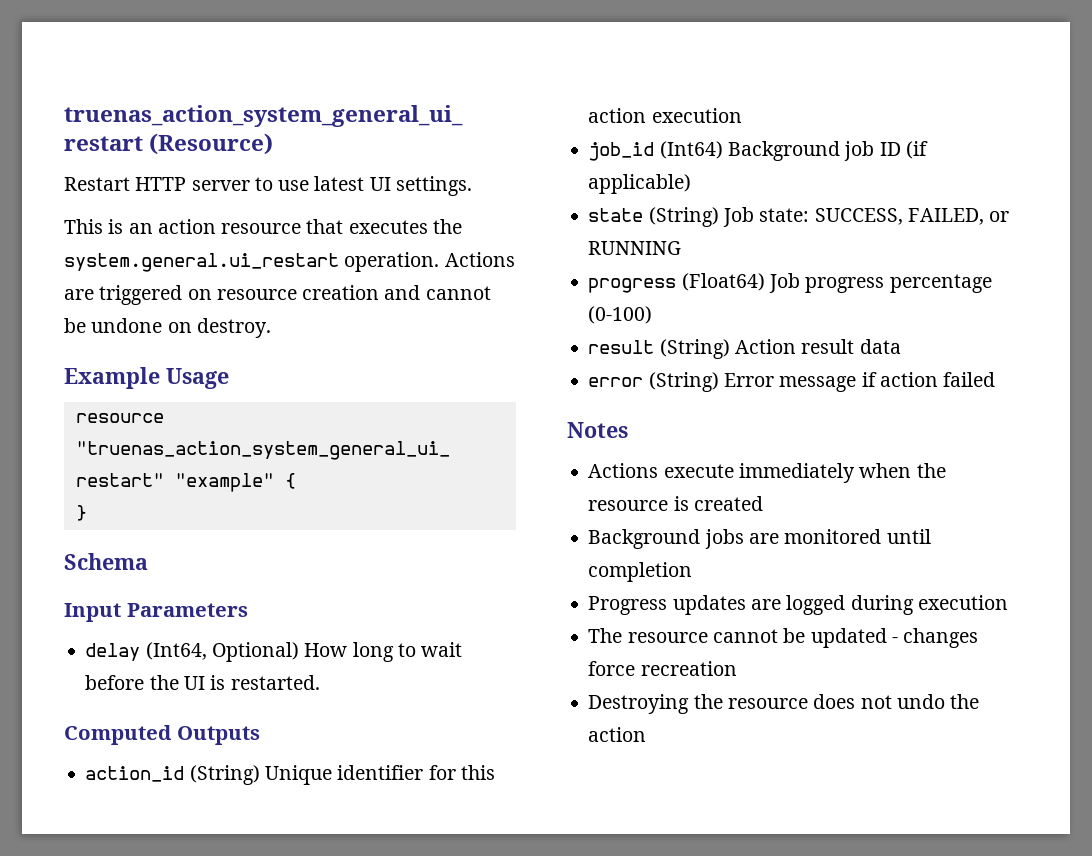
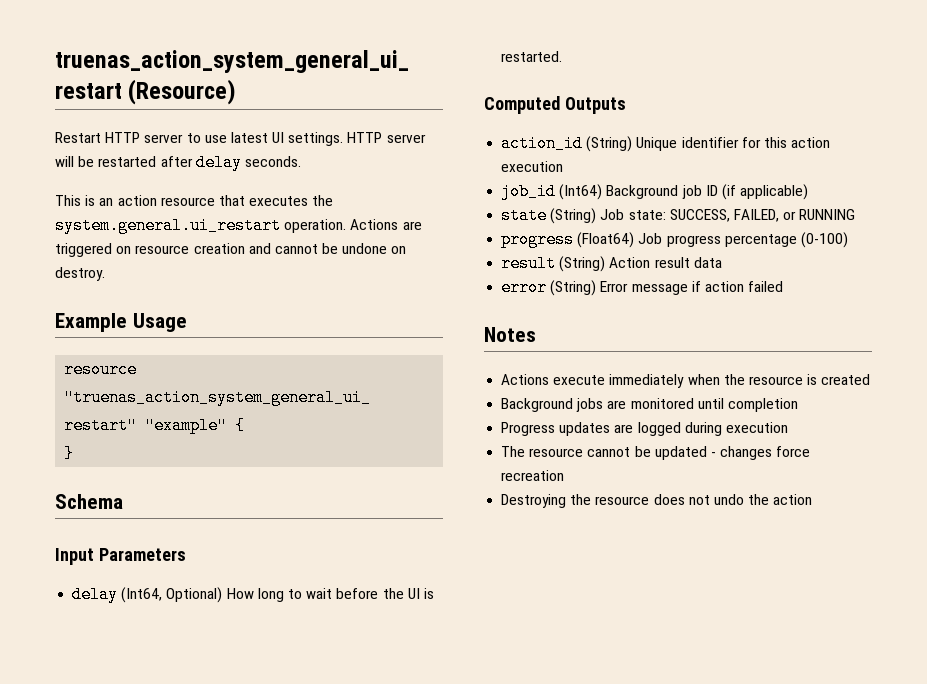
+ HTTP server will be restarted after delay seconds.

